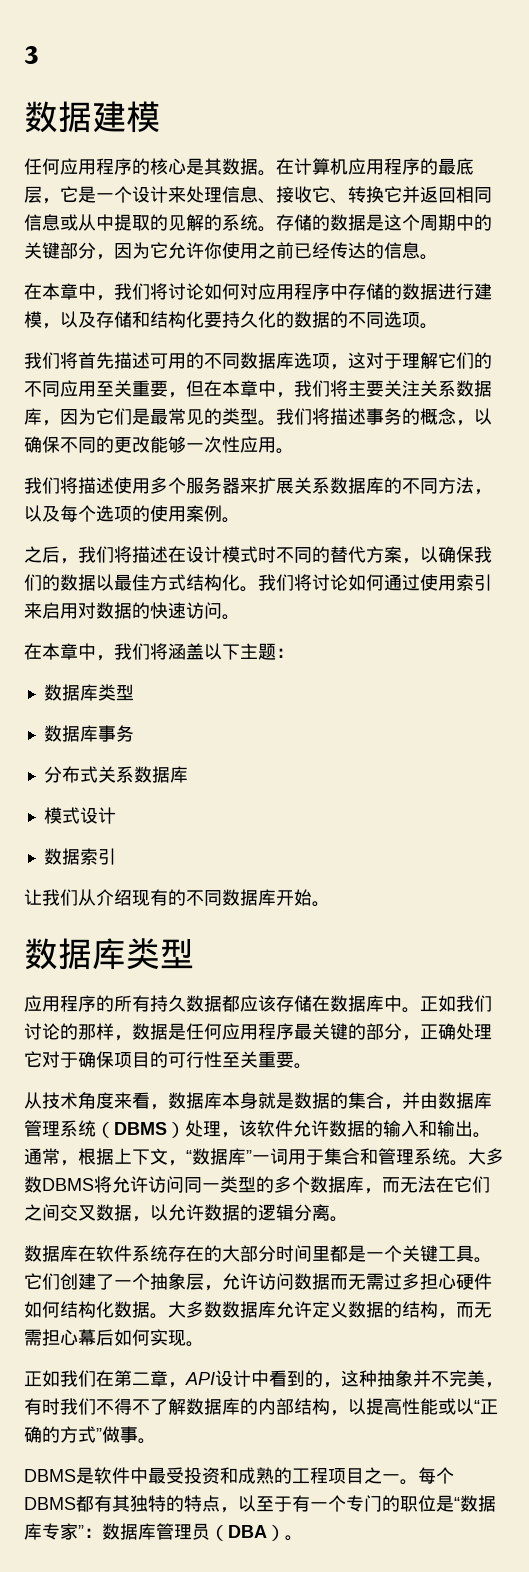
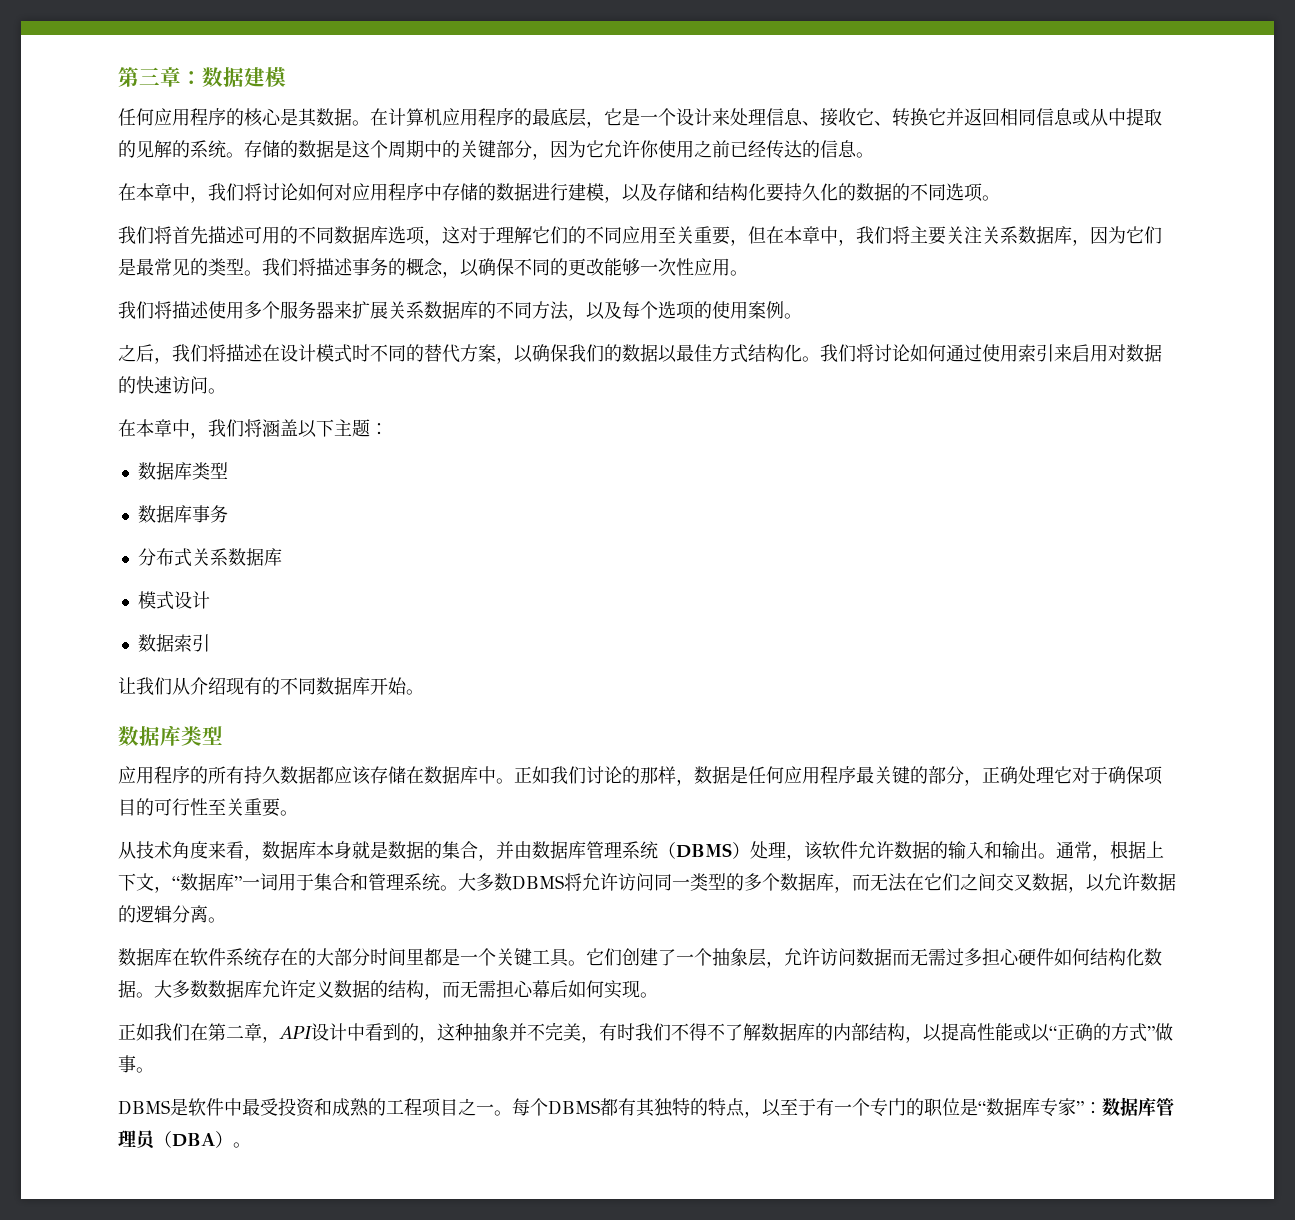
- 3
- 数据建模
+ 第三章：数据建模

